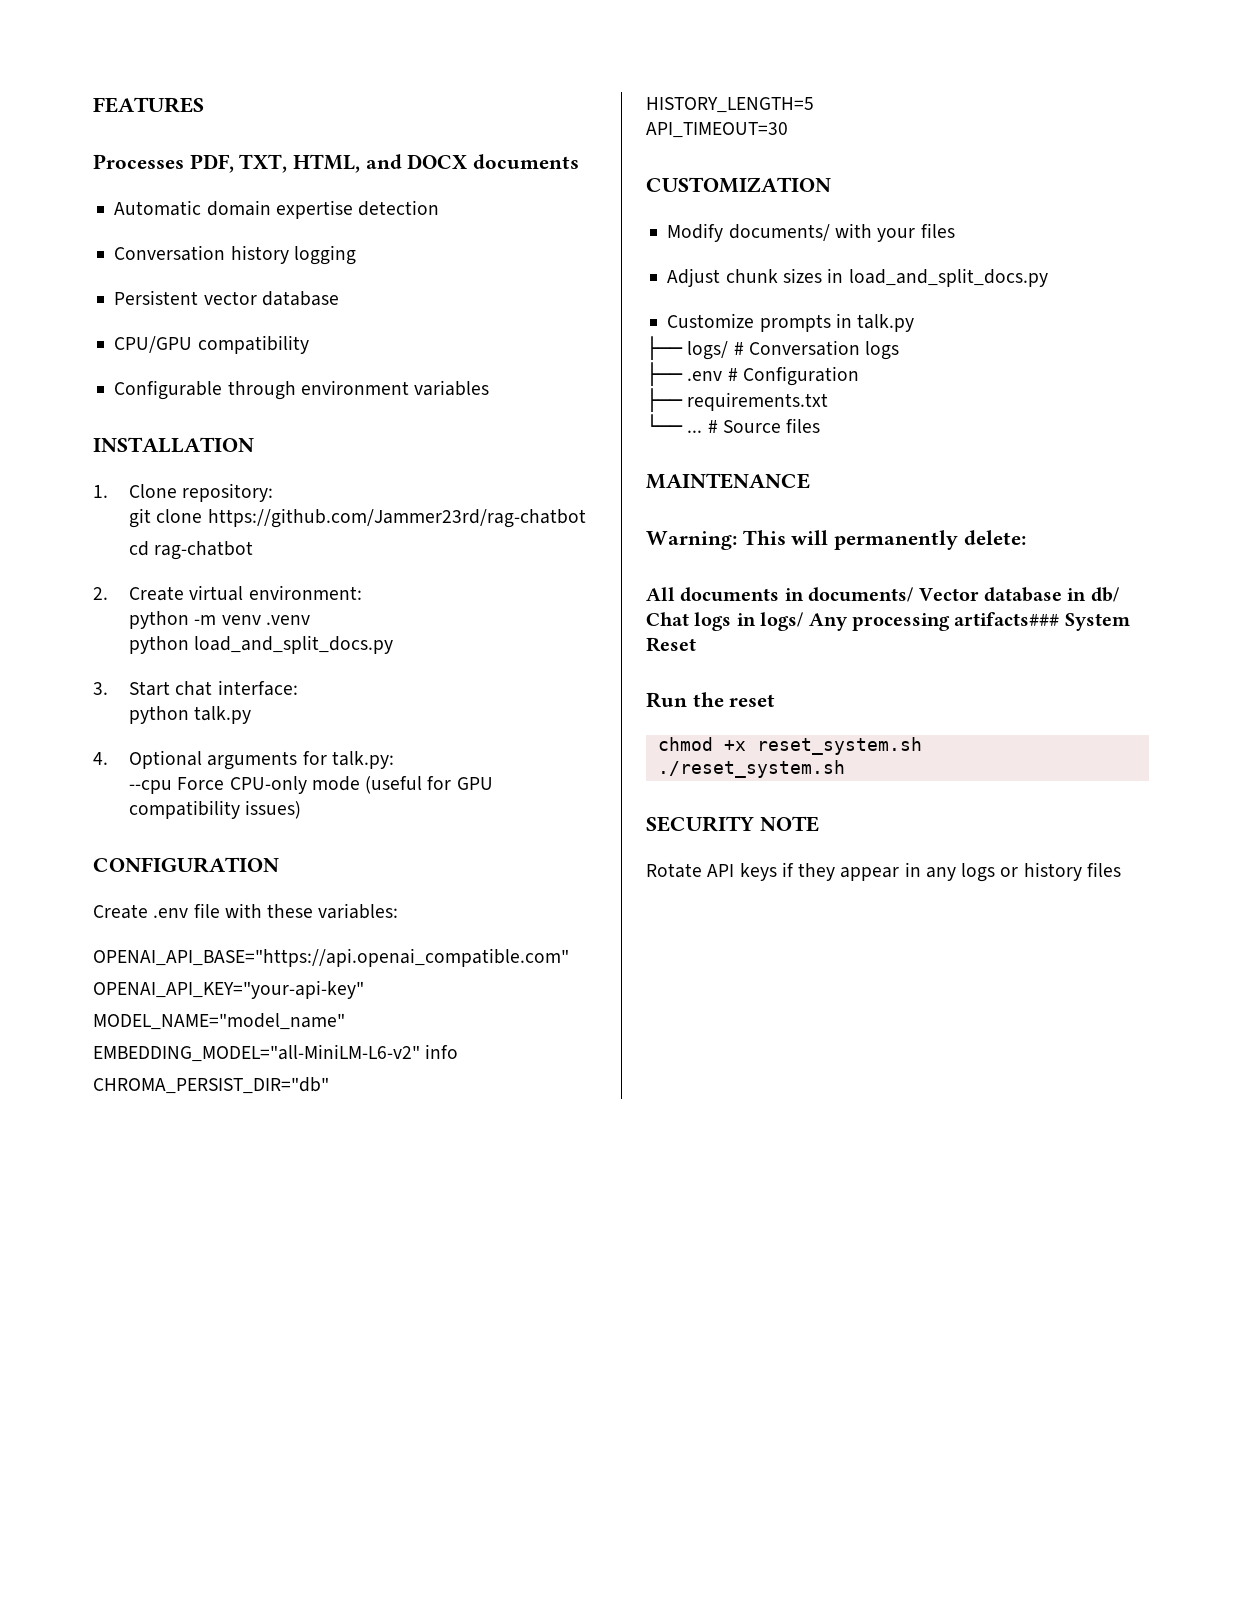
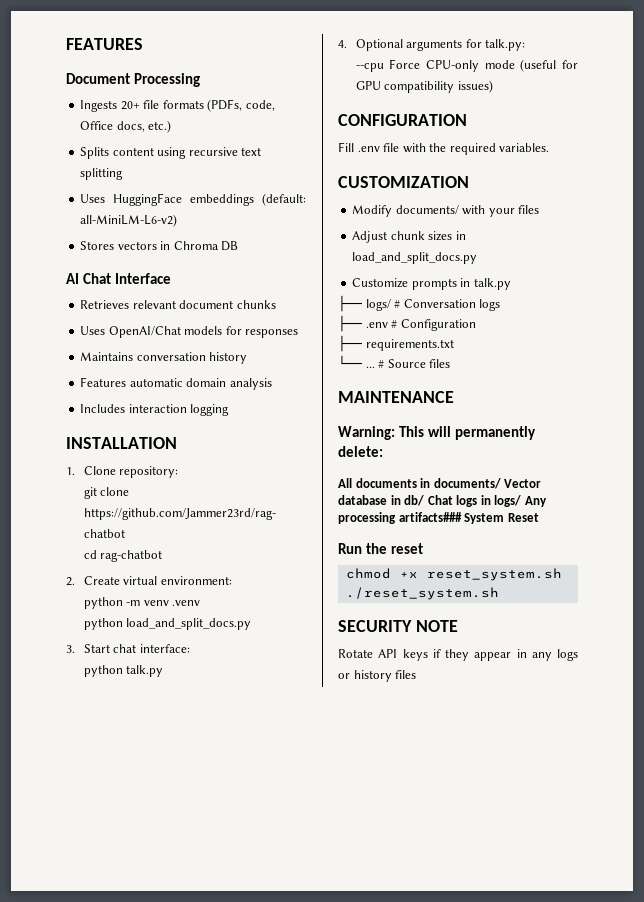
- Processes PDF, TXT, HTML, and DOCX documents
- Automatic domain expertise detection
- Conversation history logging
- Persistent vector database
- CPU/GPU compatibility
- Configurable through environment variables
+ Document Processing
+ Ingests 20+ file formats (PDFs, code, Office docs, etc.)
+ Splits content using recursive text splitting
+ Uses HuggingFace embeddings (default: all-MiniLM-L6-v2)
+ Stores vectors in Chroma DB
+ AI Chat Interface
+ Retrieves relevant document chunks
+ Uses OpenAI/Chat models for responses
+ Maintains conversation history
+ Features automatic domain analysis
+ Includes interaction logging
- Create .env file with these variables:
- OPENAI_API_BASE="https://api.openai_compatible.com"
- OPENAI_API_KEY="your-api-key"
- MODEL_NAME="model_name"
- EMBEDDING_MODEL="all-MiniLM-L6-v2" info
- CHROMA_PERSIST_DIR="db"
- HISTORY_LENGTH=5
- API_TIMEOUT=30
+ Fill .env file with the required variables.

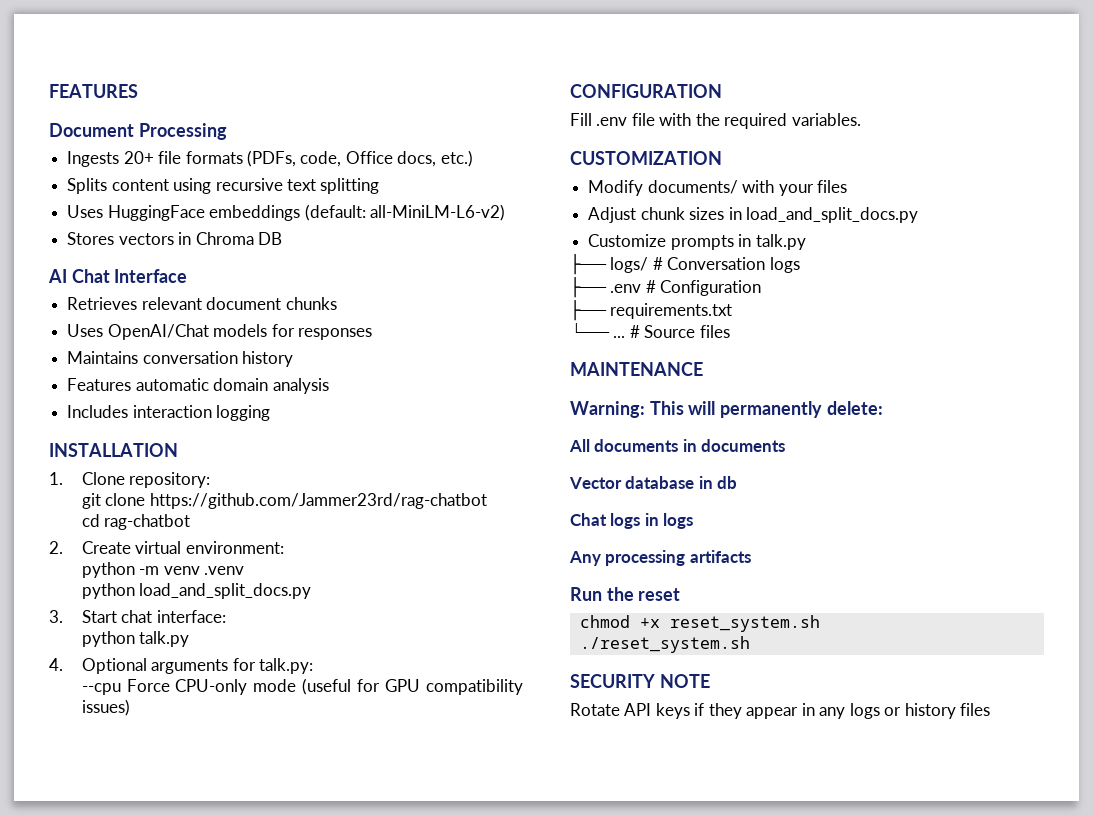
- All documents in documents/ Vector database in db/ Chat logs in logs/ Any processing artifacts### System Reset
+ All documents in documents
+ Vector database in db
+ Chat logs in logs
+ Any processing artifacts

